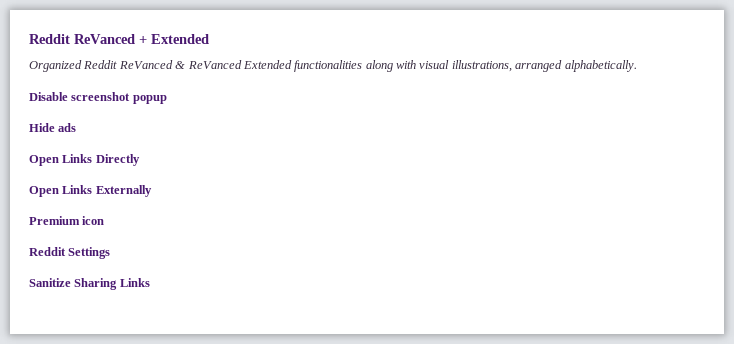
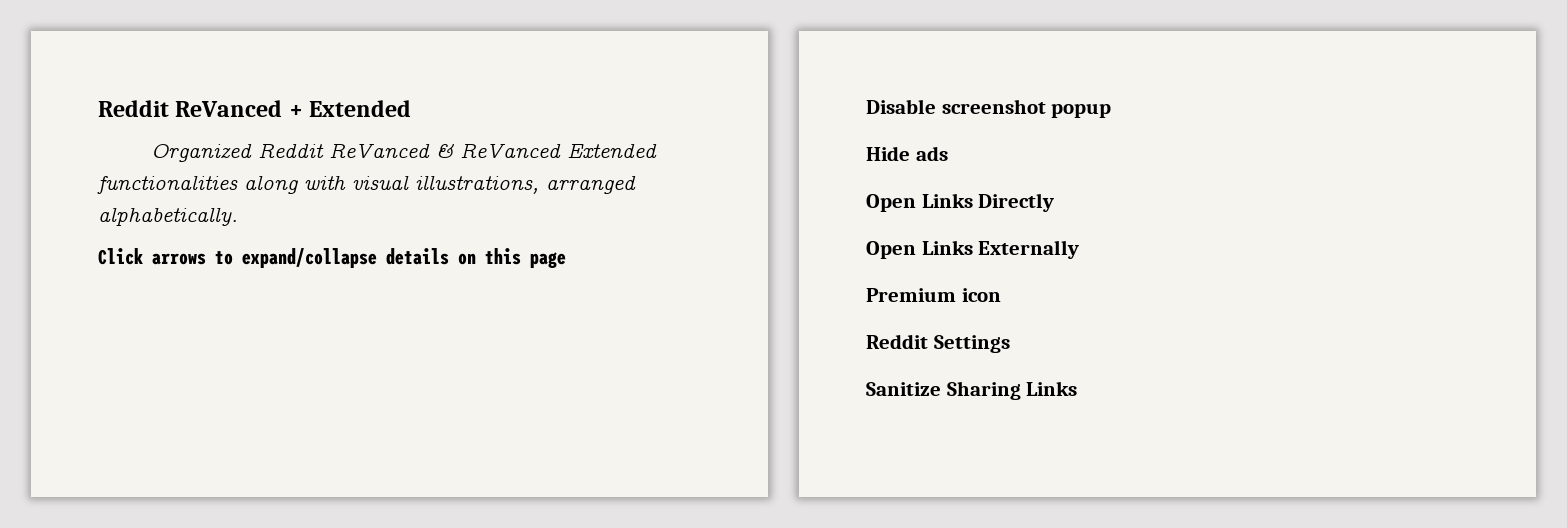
+ Click arrows to expand/collapse details on this page

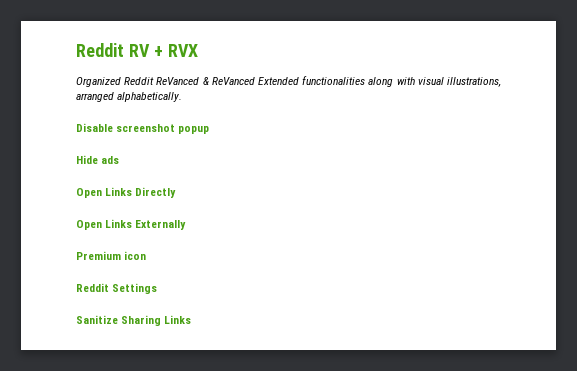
- Reddit ReVanced + Extended
+ Reddit RV + RVX
- Click arrows to expand/collapse details on this page

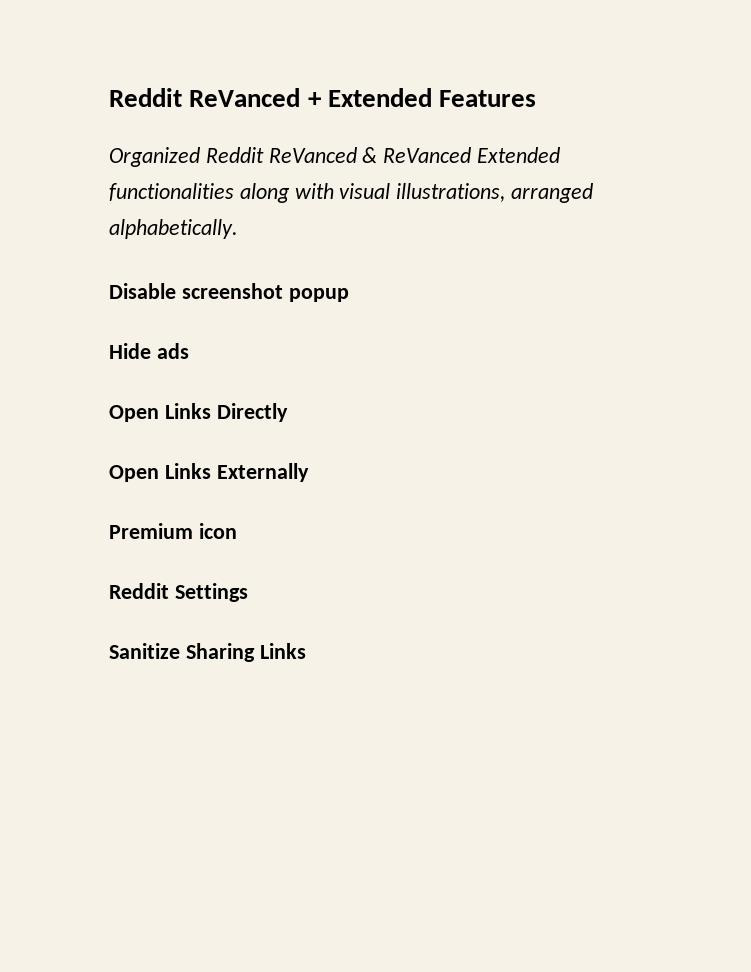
- Reddit RV + RVX
+ Reddit ReVanced + Extended Features

